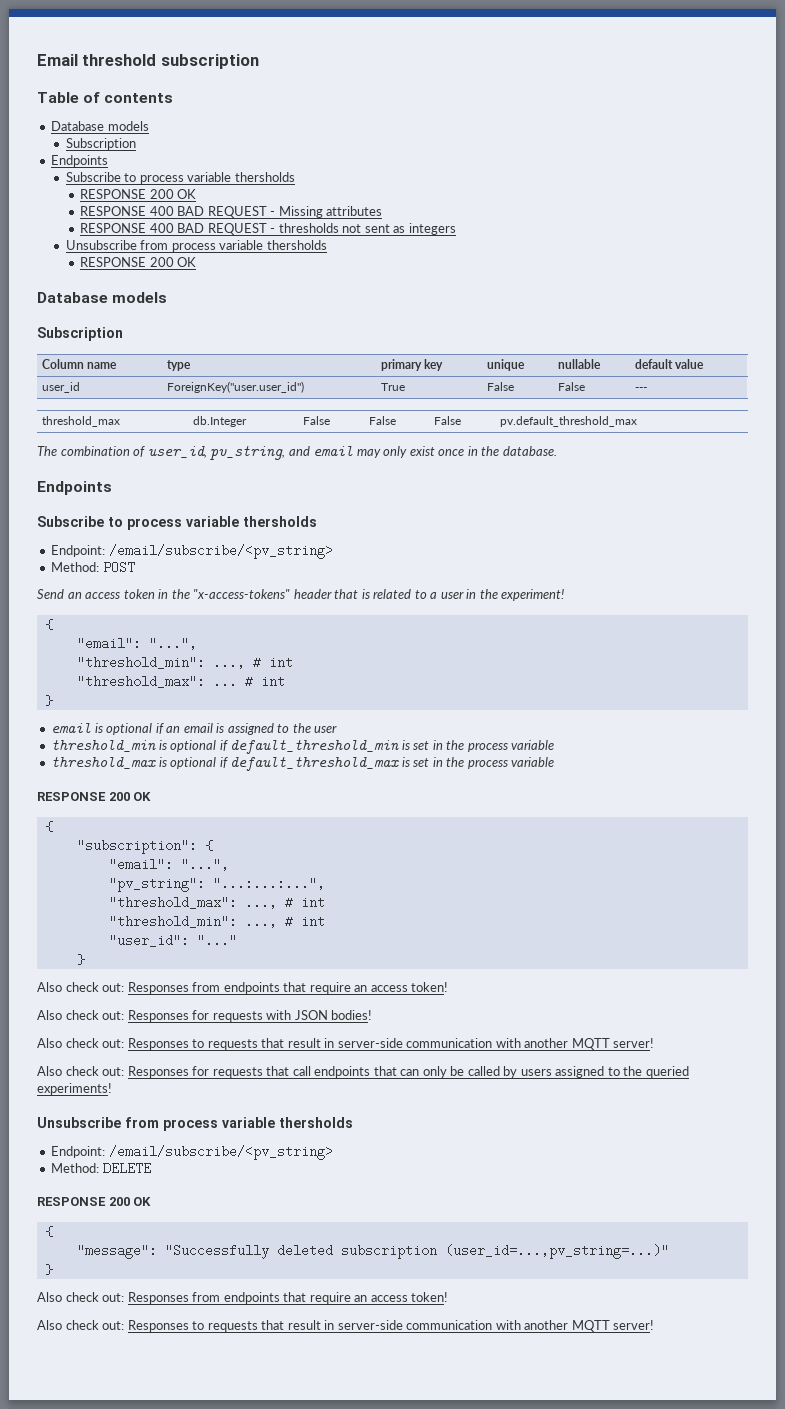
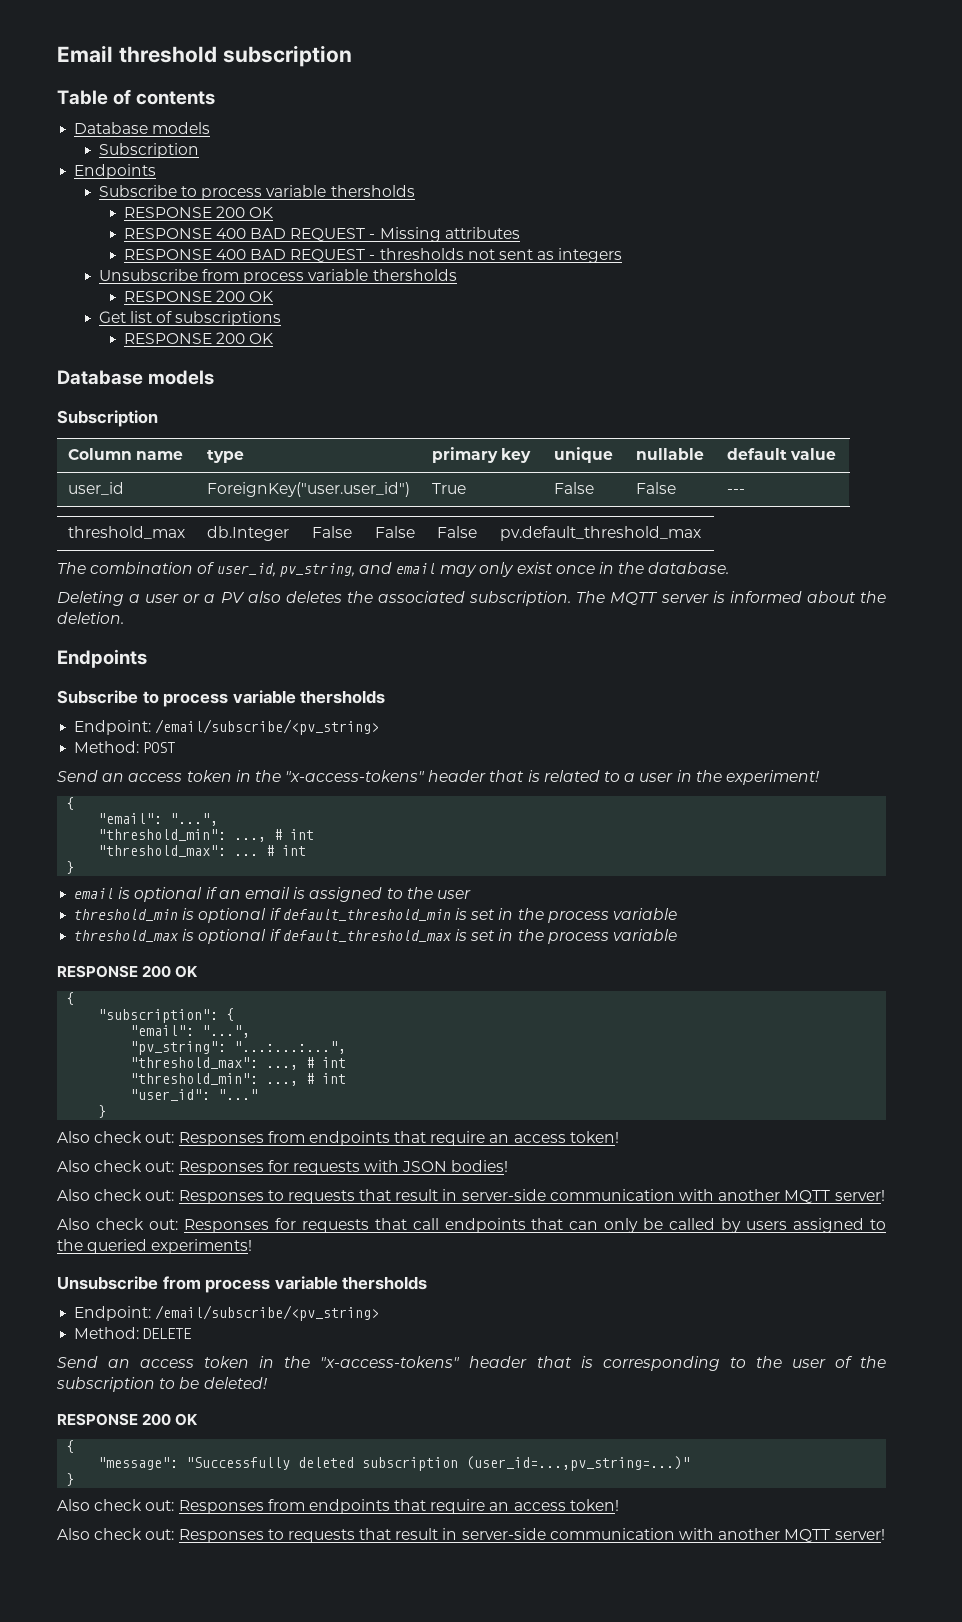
+ Get list of subscriptions
+ RESPONSE 200 OK
+ Deleting a user or a PV also deletes the associated subscription. The MQTT server is informed about the deletion.
+ Send an access token in the "x-access-tokens" header that is corresponding to the user of the subscription to be deleted!

